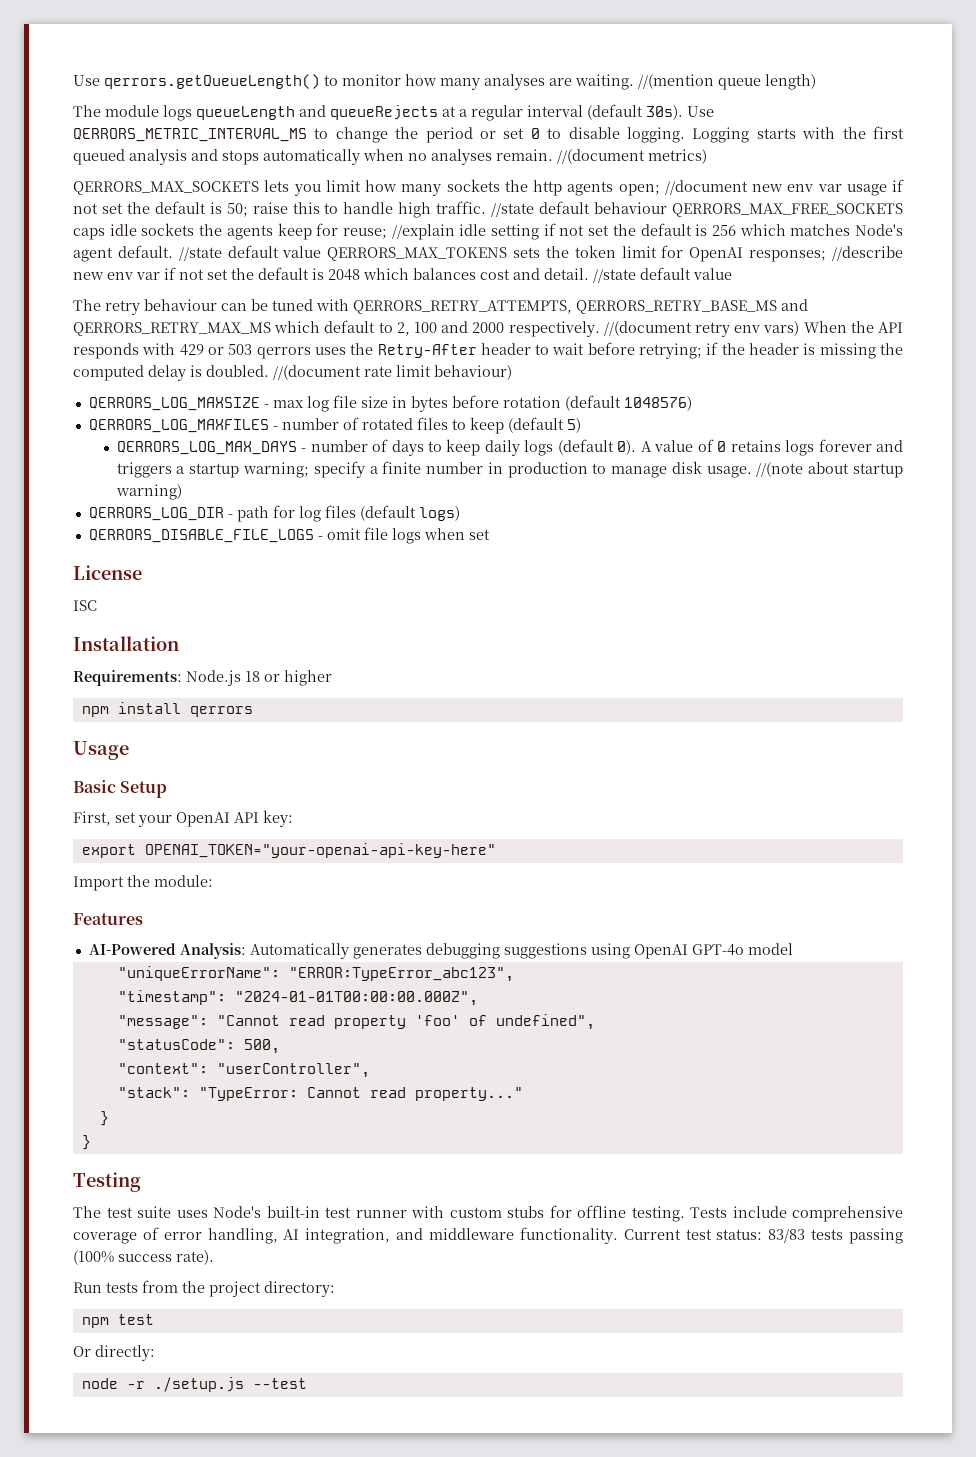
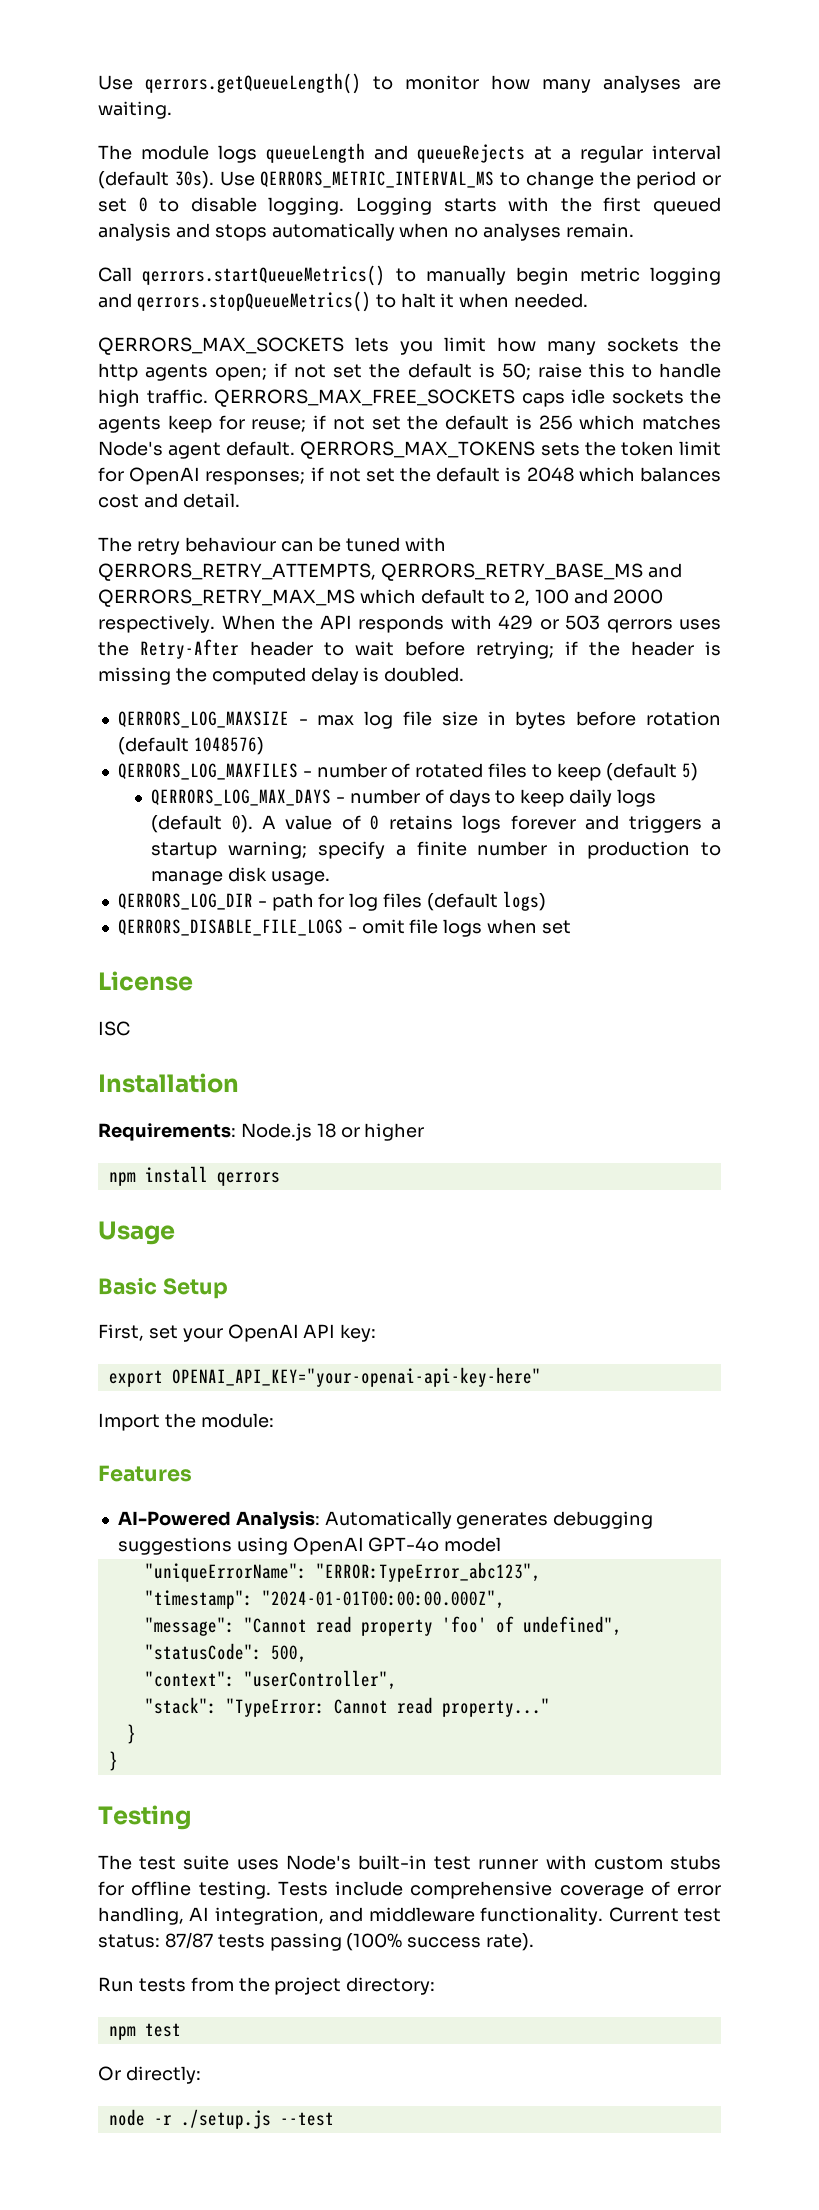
- //(mention queue length)
- Logging starts with the first queued analysis and stops automatically when no analyses remain. //(document metrics)
+ Logging starts with the first queued analysis and stops automatically when no analyses remain.
+ Call qerrors.startQueueMetrics() to manually begin metric logging and qerrors.stopQueueMetrics() to halt it when needed.
- QERRORS_MAX_SOCKETS lets you limit how many sockets the http agents open; //document new env var usage if not set the default is 50; raise this to handle high traffic.
+ QERRORS_MAX_SOCKETS lets you limit how many sockets the http agents open; if not set the default is 50; raise this to handle high traffic.
- //state default behaviour QERRORS_MAX_FREE_SOCKETS caps idle sockets the agents keep for reuse; //explain idle setting if not set the default is 256 which matches Node's agent default.
+ QERRORS_MAX_FREE_SOCKETS caps idle sockets the agents keep for reuse; if not set the default is 256 which matches Node's agent default.
- //state default value QERRORS_MAX_TOKENS sets the token limit for OpenAI responses; //describe new env var if not set the default is 2048 which balances cost and detail. //state default value
+ QERRORS_MAX_TOKENS sets the token limit for OpenAI responses; if not set the default is 2048 which balances cost and detail.
- //(document retry env vars) When the API responds with 429 or 503 qerrors uses the Retry-After header to wait before retrying; if the header is missing the computed delay is doubled. //(document rate limit behaviour)
+ When the API responds with 429 or 503 qerrors uses the Retry-After header to wait before retrying; if the header is missing the computed delay is doubled.
- //(note about startup warning)
- export OPENAI_TOKEN="your-openai-api-key-here"
+ export OPENAI_API_KEY="your-openai-api-key-here"
- Current test status: 83/83 tests passing (100% success rate).
+ Current test status: 87/87 tests passing (100% success rate).

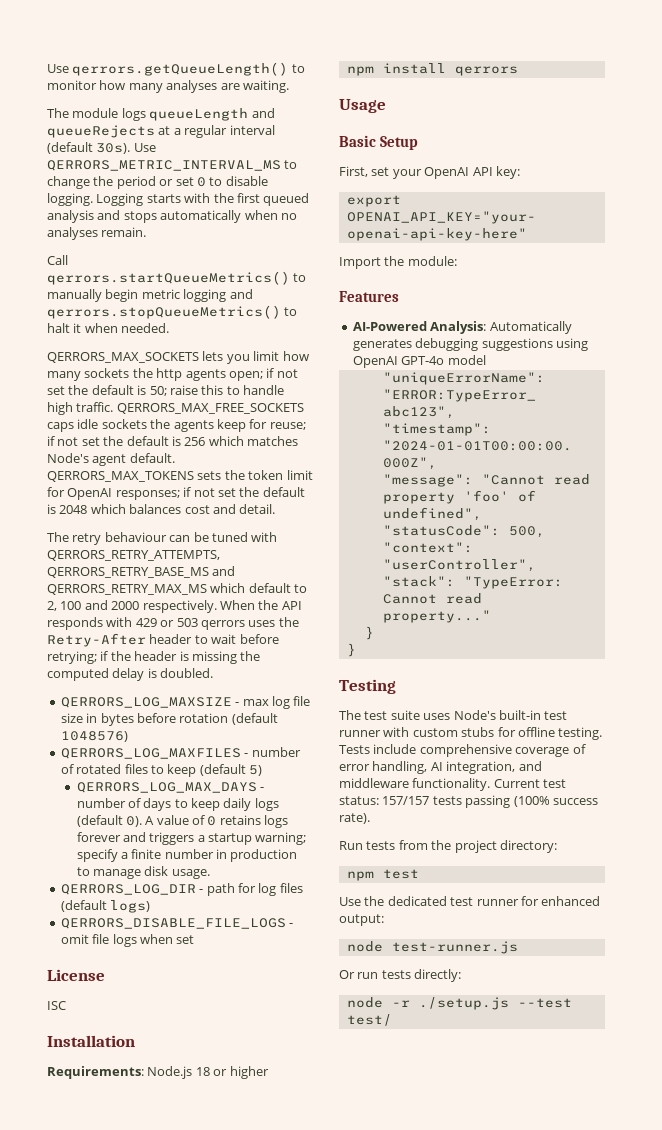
- Current test status: 87/87 tests passing (100% success rate).
+ Current test status: 157/157 tests passing (100% success rate).
+ Use the dedicated test runner for enhanced output:
+ node test-runner.js
- Or directly:
+ Or run tests directly:
- node -r ./setup.js --test
+ node -r ./setup.js --test test/

